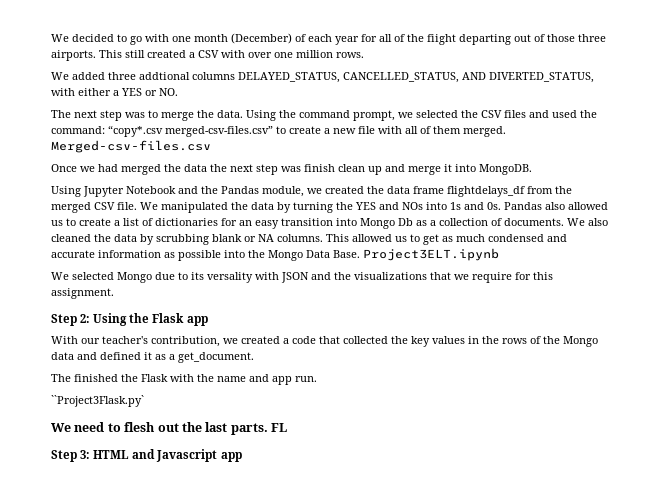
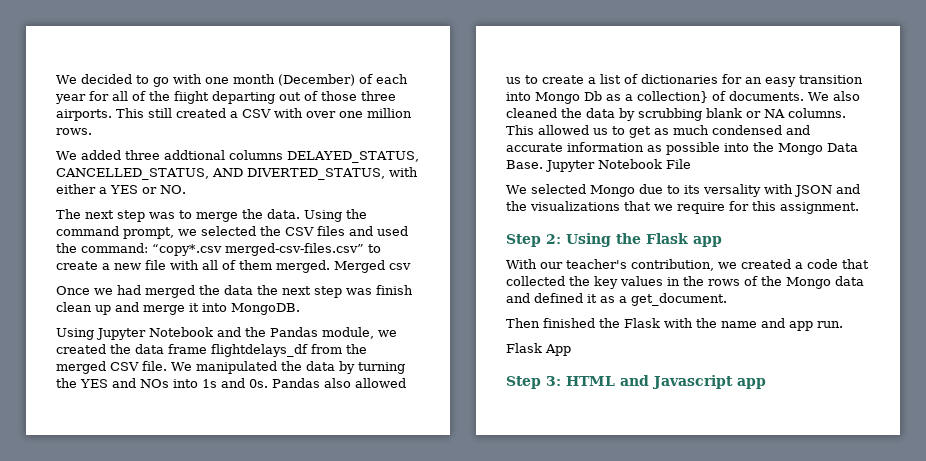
- Merged-csv-files.csv
+ Merged csv
- Pandas also allowed us to create a list of dictionaries for an easy transition into Mongo Db as a collection of documents.
+ Pandas also allowed us to create a list of dictionaries for an easy transition into Mongo Db as a collection} of documents.
- Project3ELT.ipynb
+ Jupyter Notebook File
- The finished the Flask with the name and app run.
+ Then finished the Flask with the name and app run.
- ``Project3Flask.py`
- We need to flesh out the last parts. FL
+ Flask App

